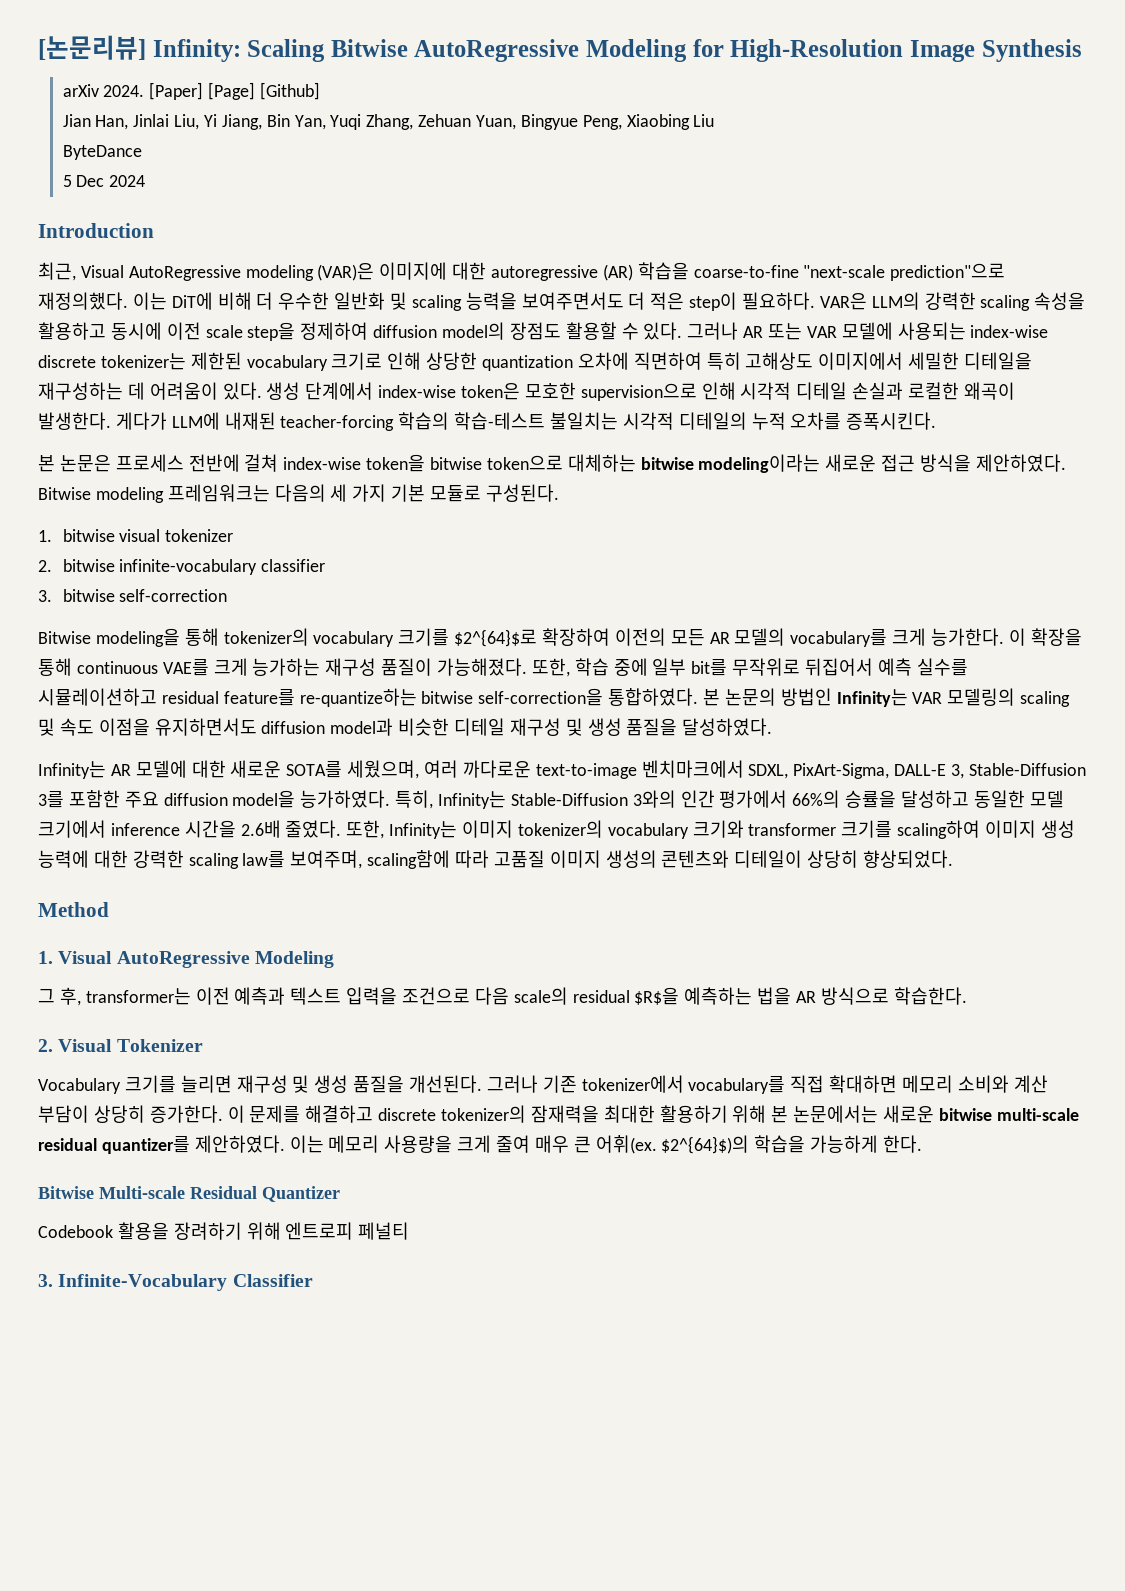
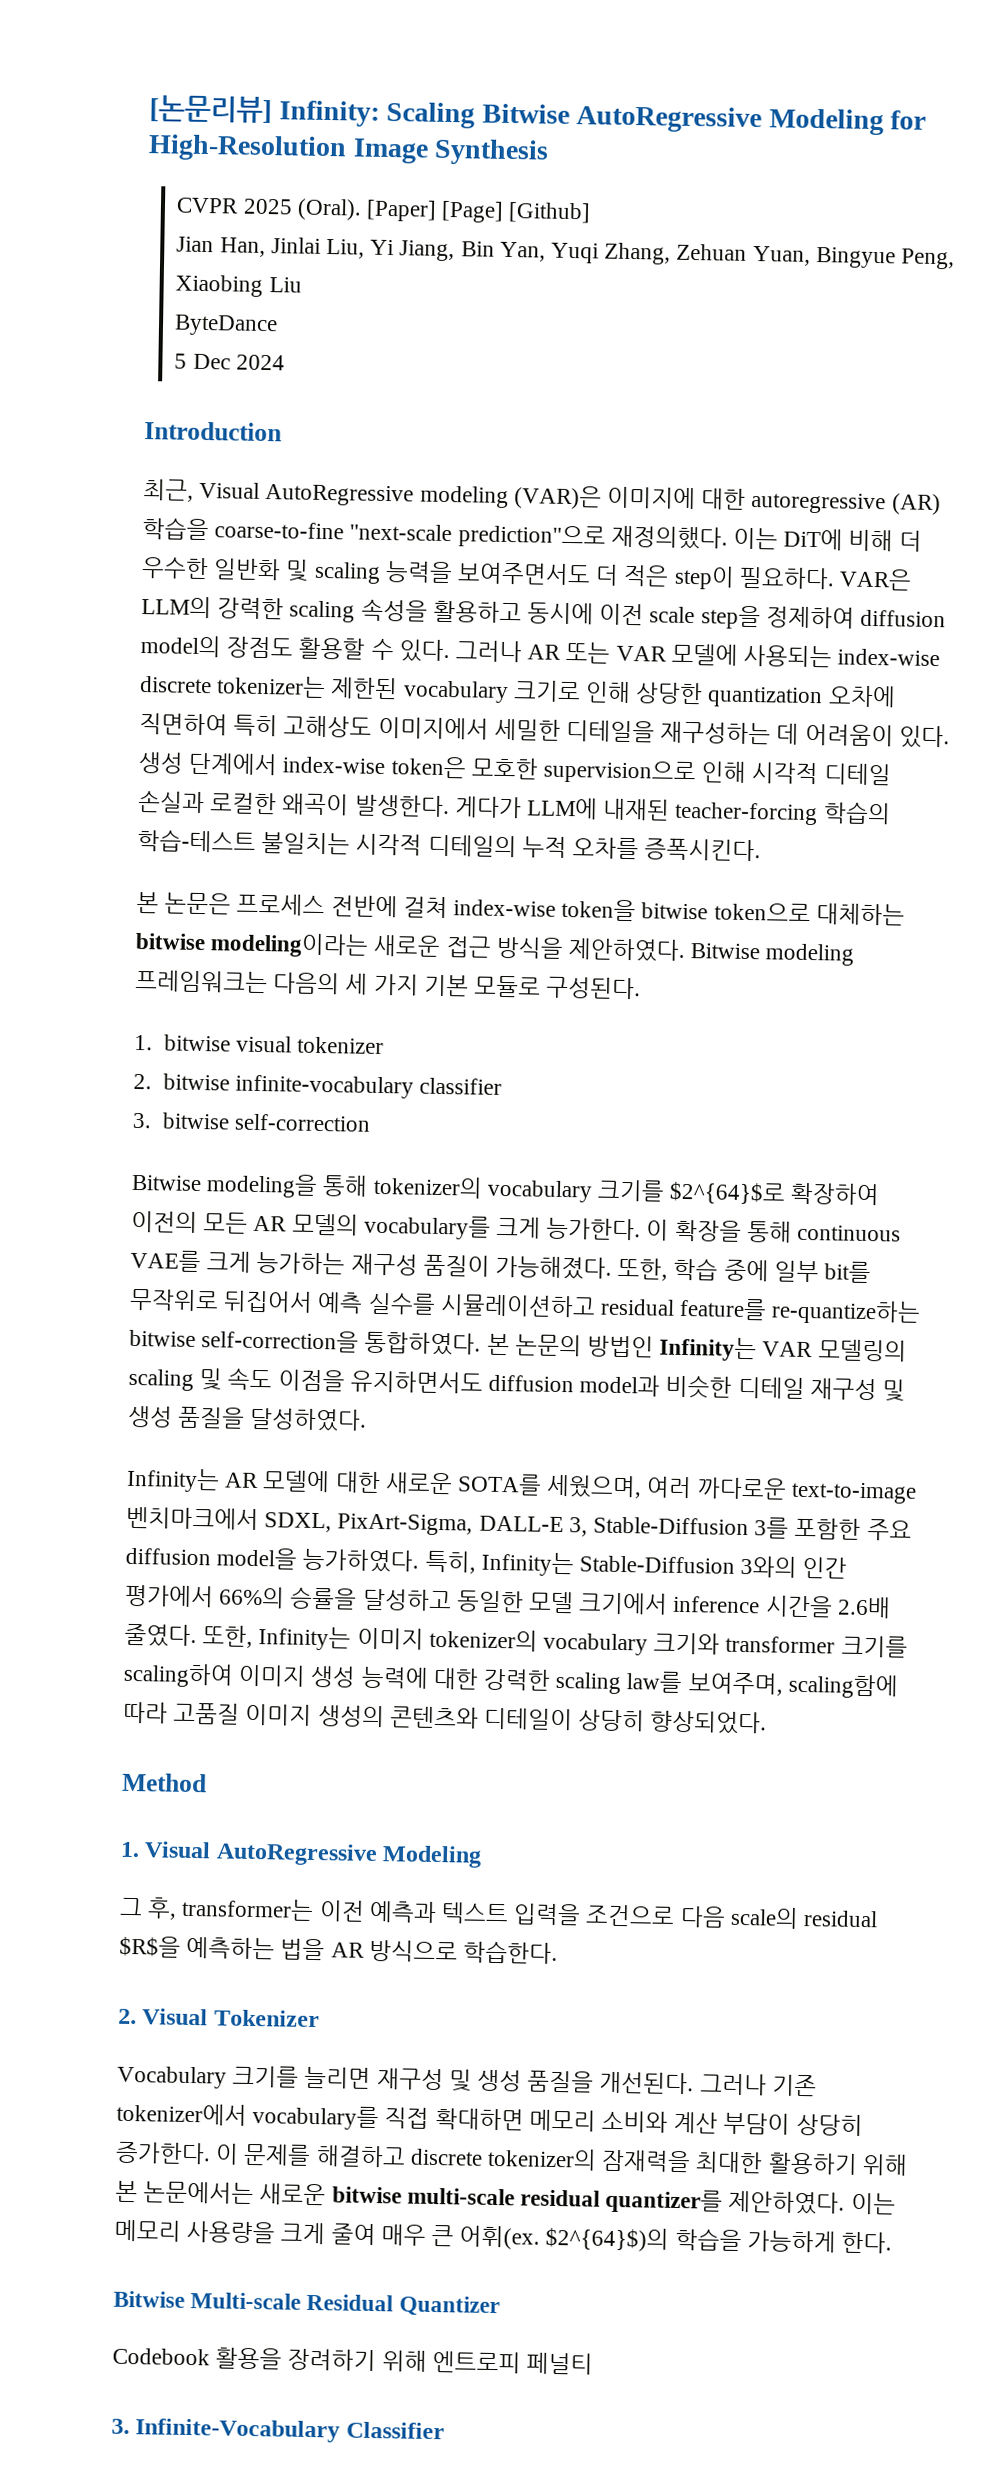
- arXiv 2024.
+ CVPR 2025 (Oral).

